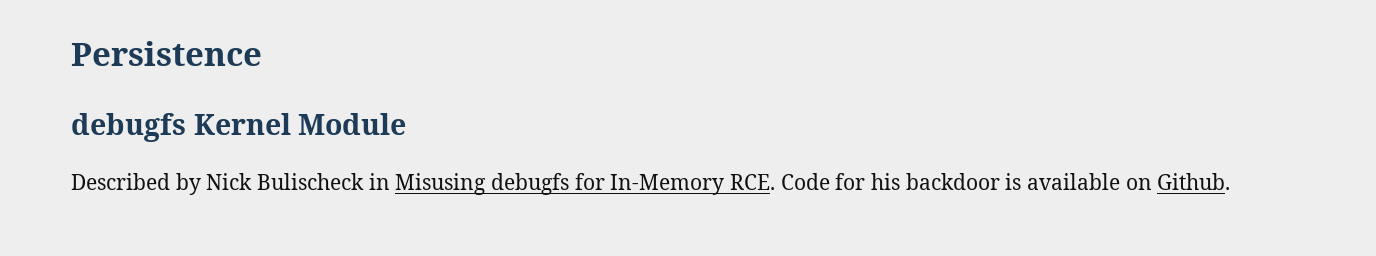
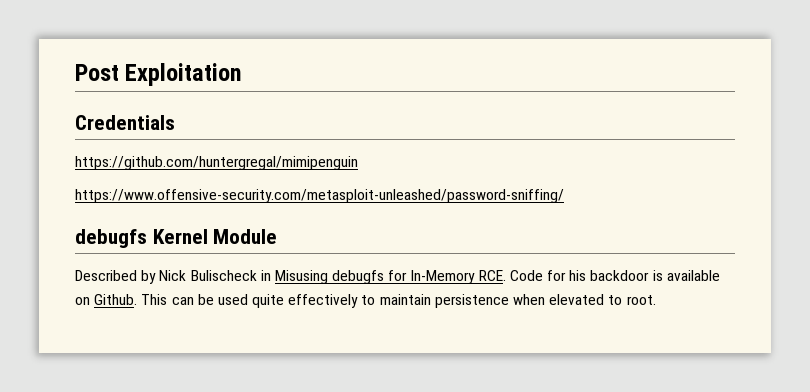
- Persistence
+ Post Exploitation
+ Credentials
+ https://github.com/huntergregal/mimipenguin
+ https://www.offensive-security.com/metasploit-unleashed/password-sniffing/
+ This can be used quite effectively to maintain persistence when elevated to root.

